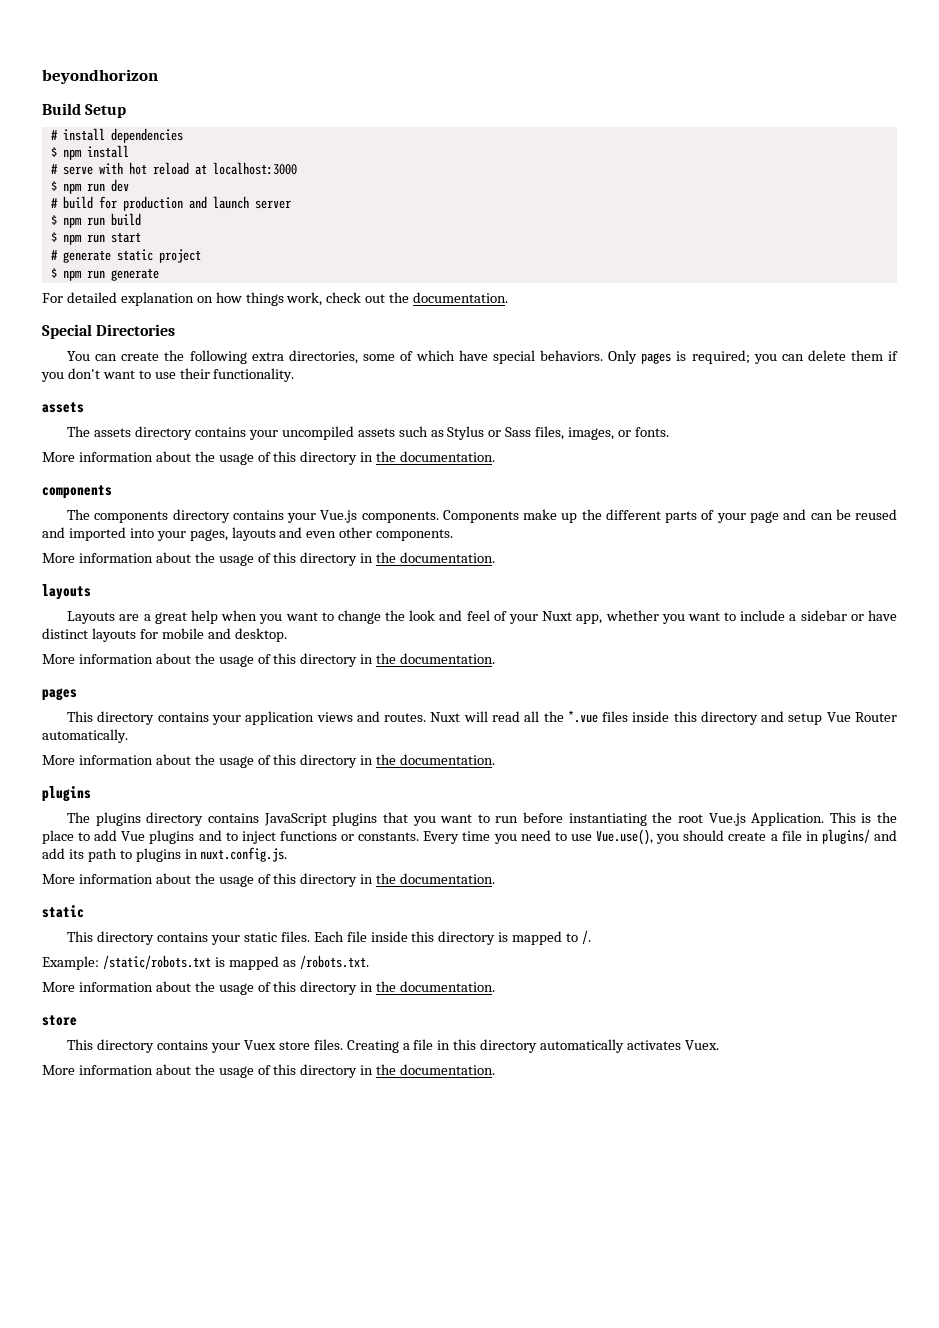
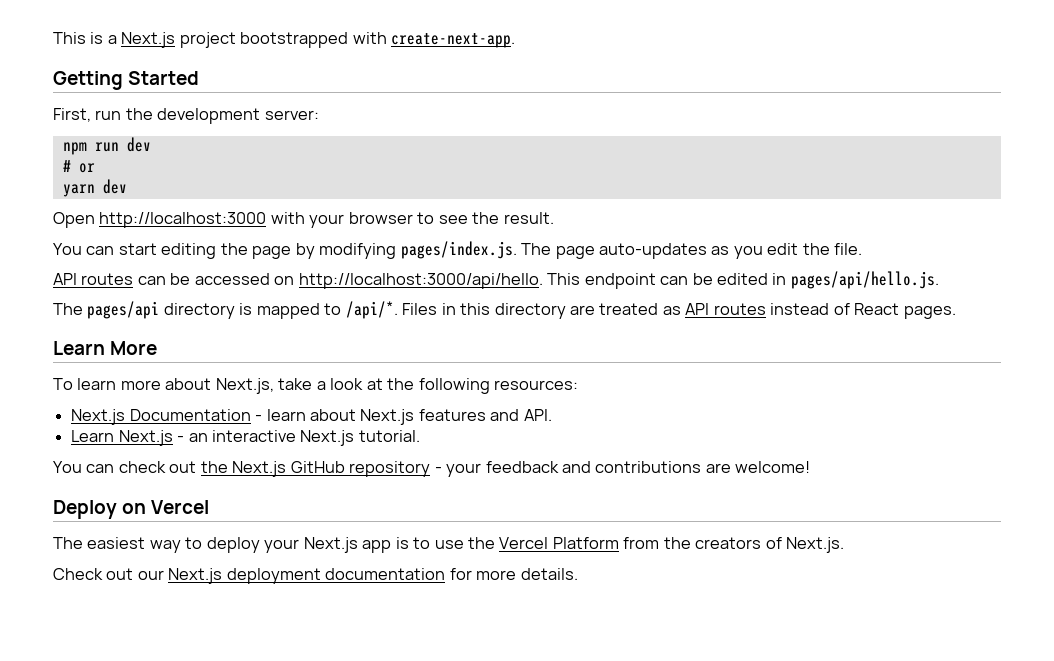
- beyondhorizon
- Build Setup
- # install dependencies
- $ npm install
- # serve with hot reload at localhost:3000
- $ npm run dev
- # build for production and launch server
- $ npm run build
- $ npm run start
- # generate static project
- $ npm run generate
- For detailed explanation on how things work, check out the documentation.
- Special Directories
- You can create the following extra directories, some of which have special behaviors. Only pages is required; you can delete them if you don't want to use their functionality.
- assets
- The assets directory contains your uncompiled assets such as Stylus or Sass files, images, or fonts.
- More information about the usage of this directory in the documentation.
- components
- The components directory contains your Vue.js components. Components make up the different parts of your page and can be reused and imported into your pages, layouts and even other components.
- More information about the usage of this directory in the documentation.
- layouts
- Layouts are a great help when you want to change the look and feel of your Nuxt app, whether you want to include a sidebar or have distinct layouts for mobile and desktop.
- More information about the usage of this directory in the documentation.
- pages
- This directory contains your application views and routes. Nuxt will read all the *.vue files inside this directory and setup Vue Router automatically.
- More information about the usage of this directory in the documentation.
- plugins
- The plugins directory contains JavaScript plugins that you want to run before instantiating the root Vue.js Application. This is the place to add Vue plugins and to inject functions or constants. Every time you need to use Vue.use(), you should create a file in plugins/ and add its path to plugins in nuxt.config.js.
- More information about the usage of this directory in the documentation.
- static
- This directory contains your static files. Each file inside this directory is mapped to /.
- Example: /static/robots.txt is mapped as /robots.txt.
- More information about the usage of this directory in the documentation.
- store
- This directory contains your Vuex store files. Creating a file in this directory automatically activates Vuex.
- More information about the usage of this directory in the documentation.
+ This is a Next.js project bootstrapped with create-next-app.
+ Getting Started
+ First, run the development server:
+ npm run dev
+ # or
+ yarn dev
+ Open http://localhost:3000 with your browser to see the result.
+ You can start editing the page by modifying pages/index.js. The page auto-updates as you edit the file.
+ API routes can be accessed on http://localhost:3000/api/hello. This endpoint can be edited in pages/api/hello.js.
+ The pages/api directory is mapped to /api/*. Files in this directory are treated as API routes instead of React pages.
+ Learn More
+ To learn more about Next.js, take a look at the following resources:
+ Next.js Documentation - learn about Next.js features and API.
+ Learn Next.js - an interactive Next.js tutorial.
+ You can check out the Next.js GitHub repository - your feedback and contributions are welcome!
+ Deploy on Vercel
+ The easiest way to deploy your Next.js app is to use the Vercel Platform from the creators of Next.js.
+ Check out our Next.js deployment documentation for more details.

